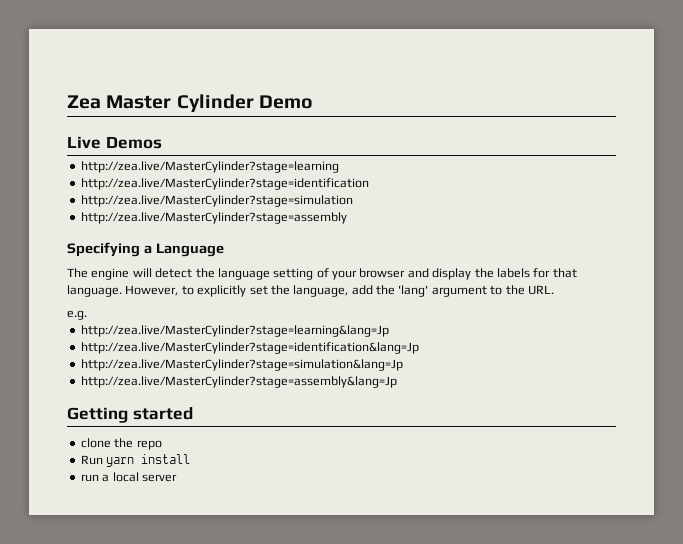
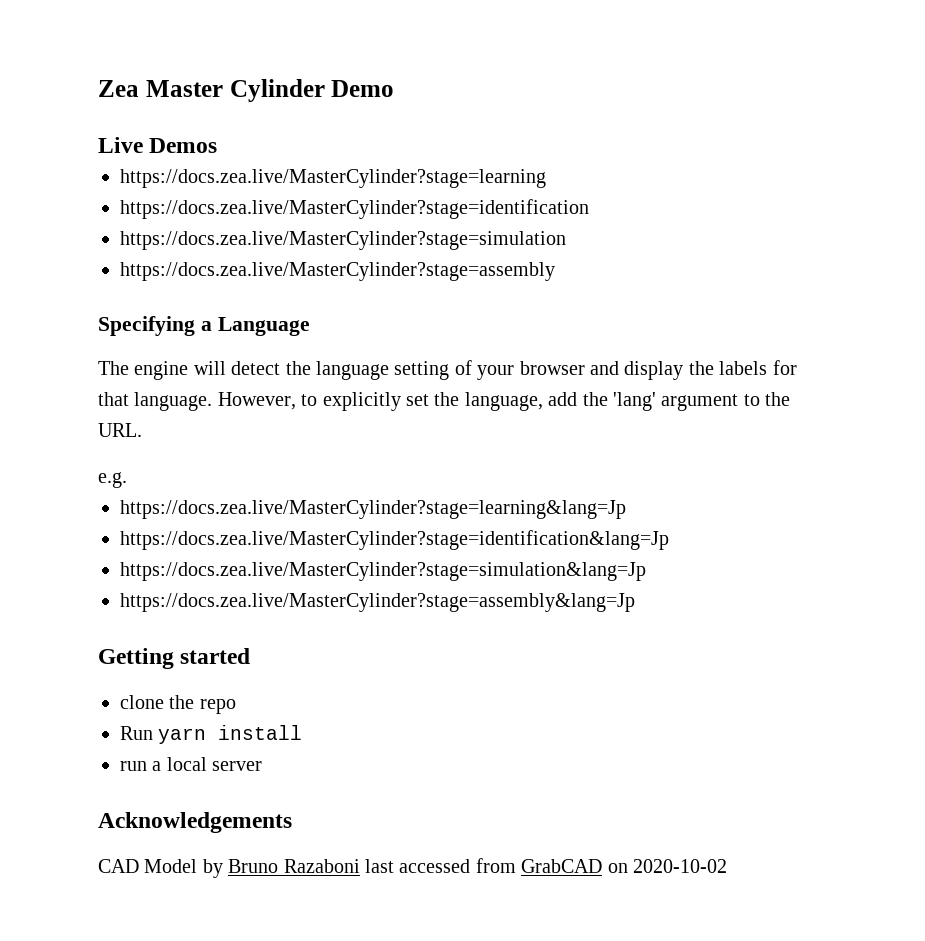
- http://zea.live/MasterCylinder?stage=learning
- http://zea.live/MasterCylinder?stage=identification
- http://zea.live/MasterCylinder?stage=simulation
- http://zea.live/MasterCylinder?stage=assembly
+ https://docs.zea.live/MasterCylinder?stage=learning
+ https://docs.zea.live/MasterCylinder?stage=identification
+ https://docs.zea.live/MasterCylinder?stage=simulation
+ https://docs.zea.live/MasterCylinder?stage=assembly
- http://zea.live/MasterCylinder?stage=learning&lang=Jp
- http://zea.live/MasterCylinder?stage=identification&lang=Jp
- http://zea.live/MasterCylinder?stage=simulation&lang=Jp
- http://zea.live/MasterCylinder?stage=assembly&lang=Jp
+ https://docs.zea.live/MasterCylinder?stage=learning&lang=Jp
+ https://docs.zea.live/MasterCylinder?stage=identification&lang=Jp
+ https://docs.zea.live/MasterCylinder?stage=simulation&lang=Jp
+ https://docs.zea.live/MasterCylinder?stage=assembly&lang=Jp
+ Acknowledgements
+ CAD Model by Bruno Razaboni last accessed from GrabCAD on 2020-10-02

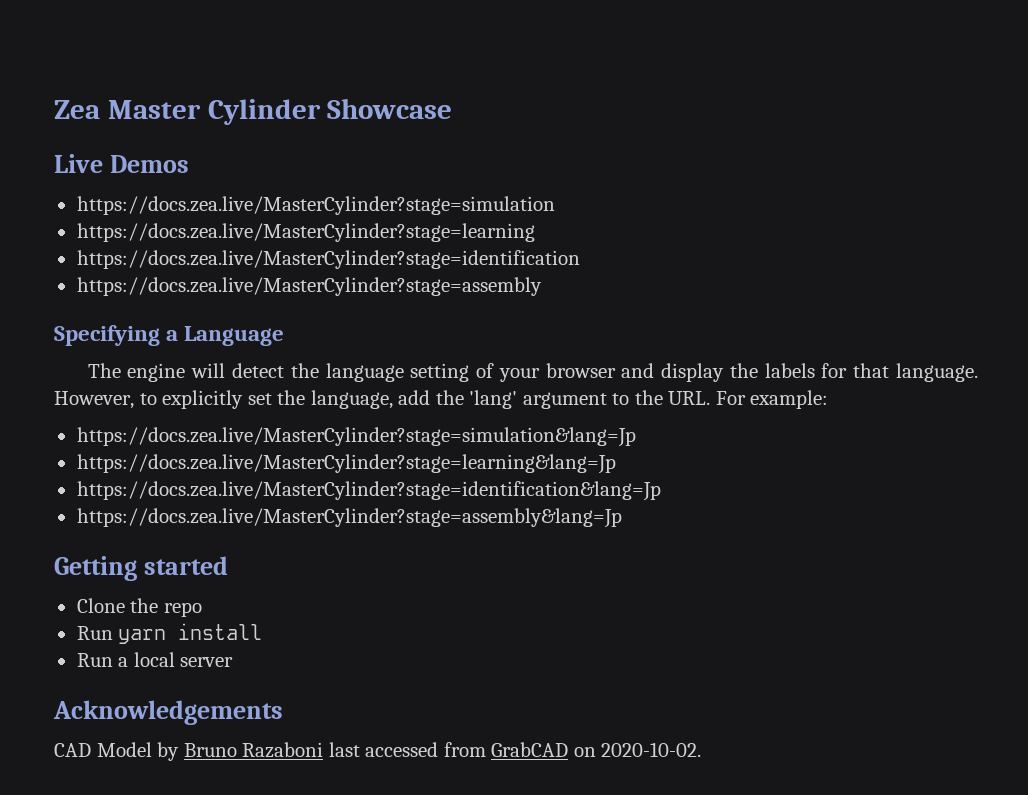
- Zea Master Cylinder Demo
+ Zea Master Cylinder Showcase
+ https://docs.zea.live/MasterCylinder?stage=simulation
- https://docs.zea.live/MasterCylinder?stage=simulation
- However, to explicitly set the language, add the 'lang' argument to the URL.
- e.g.
+ However, to explicitly set the language, add the 'lang' argument to the URL. For example:
+ https://docs.zea.live/MasterCylinder?stage=simulation&lang=Jp
- https://docs.zea.live/MasterCylinder?stage=simulation&lang=Jp
- clone the repo
+ Clone the repo
- run a local server
+ Run a local server
- CAD Model by Bruno Razaboni last accessed from GrabCAD on 2020-10-02
+ CAD Model by Bruno Razaboni last accessed from GrabCAD on 2020-10-02.

